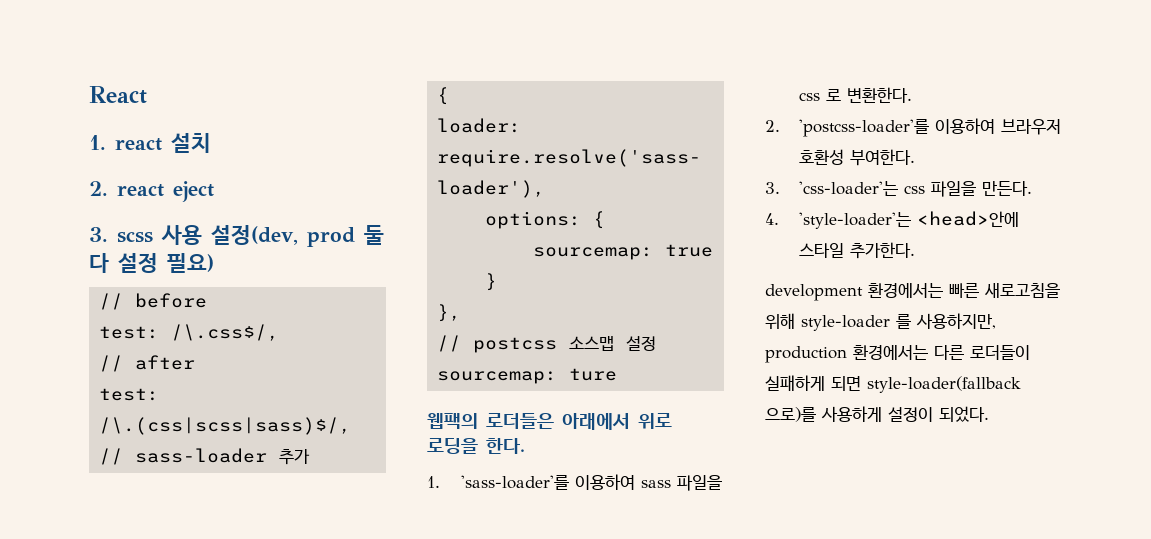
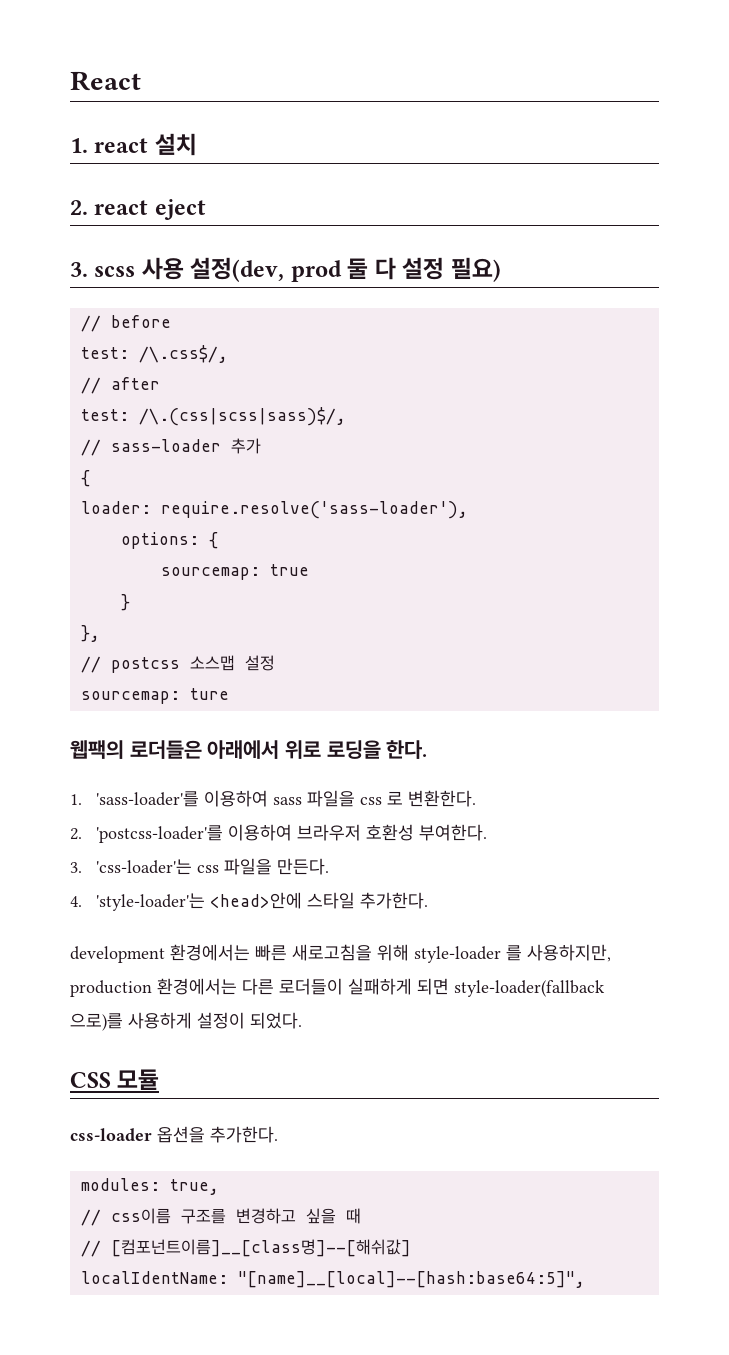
+ CSS 모듈
+ css-loader 옵션을 추가한다.
+ modules: true,
+ // css이름 구조를 변경하고 싶을 때
+ // [컴포넌트이름]__[class명]--[해쉬값]
+ localIdentName: "[name]__[local]--[hash:base64:5]",

